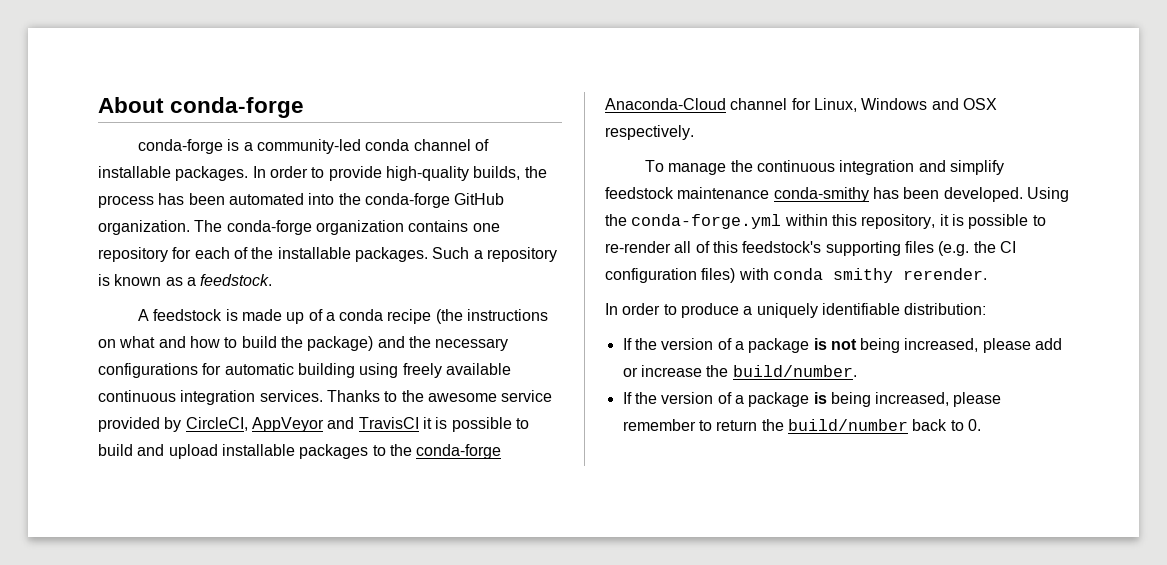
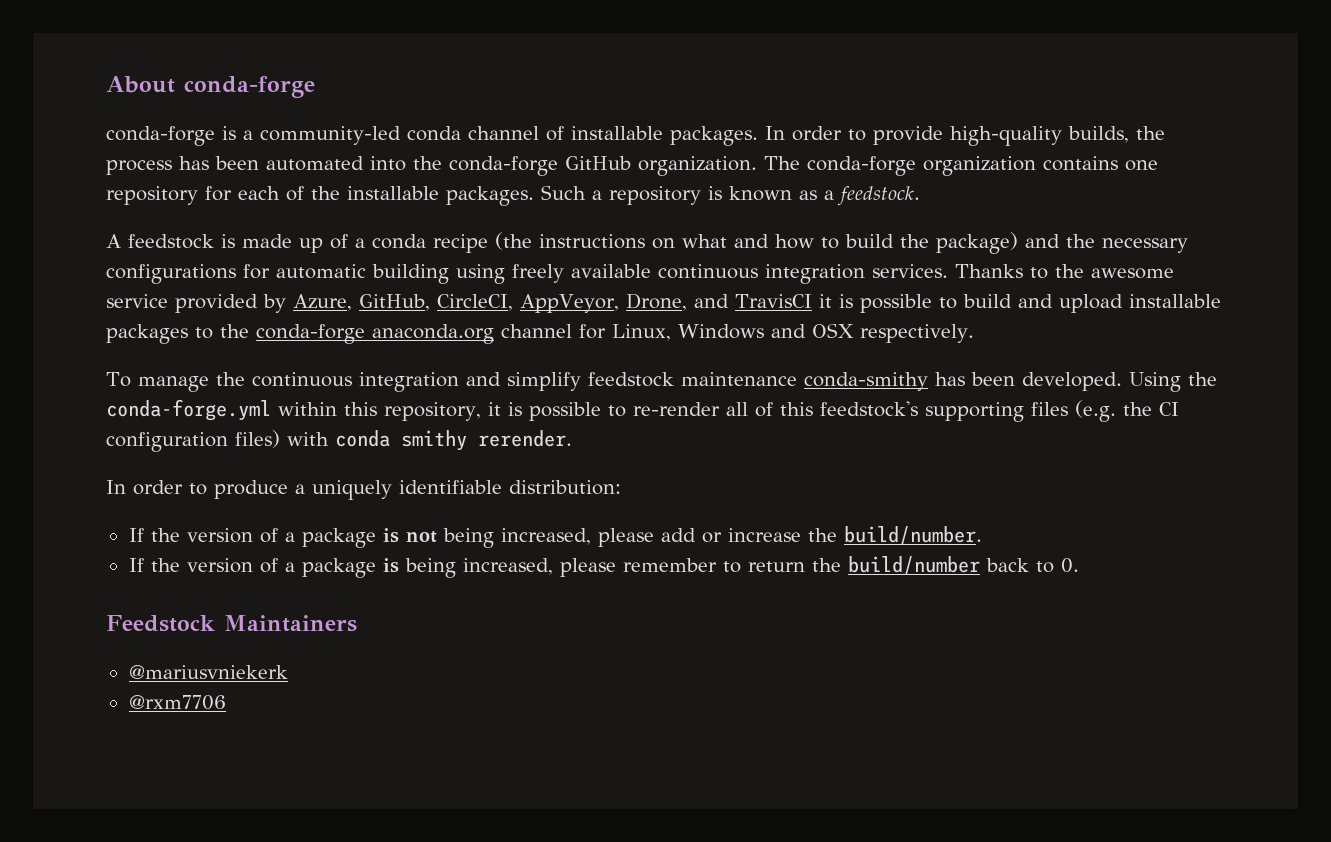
- Thanks to the awesome service provided by CircleCI, AppVeyor and TravisCI it is possible to build and upload installable packages to the conda-forge Anaconda-Cloud channel for Linux, Windows and OSX respectively.
+ Thanks to the awesome service provided by Azure, GitHub, CircleCI, AppVeyor, Drone, and TravisCI it is possible to build and upload installable packages to the conda-forge anaconda.org channel for Linux, Windows and OSX respectively.
+ Feedstock Maintainers
+ @mariusvniekerk
+ @rxm7706

